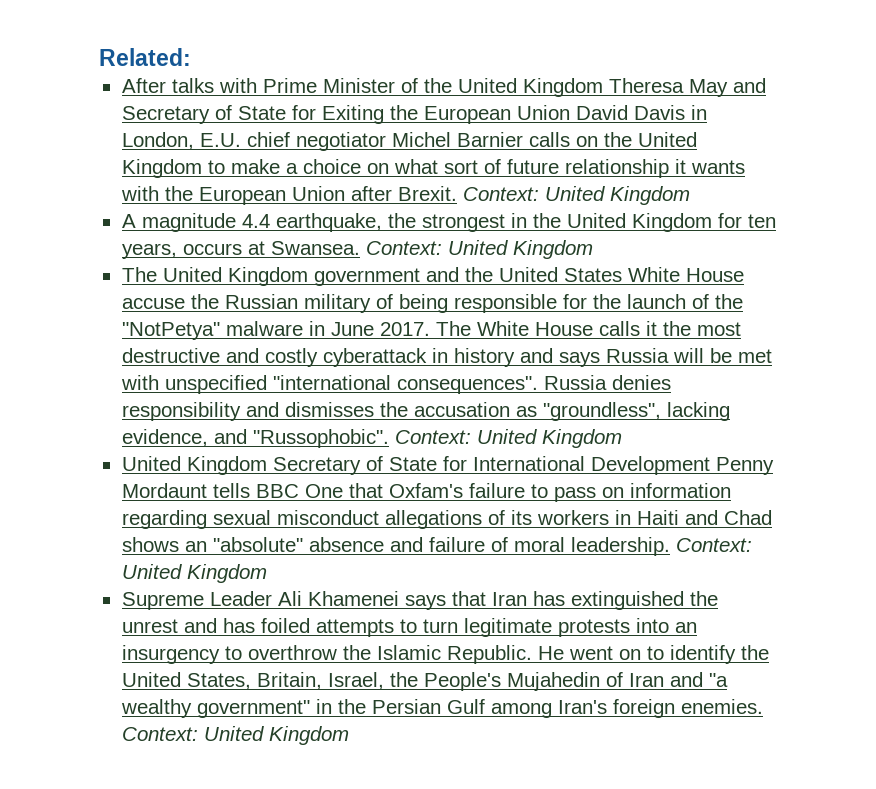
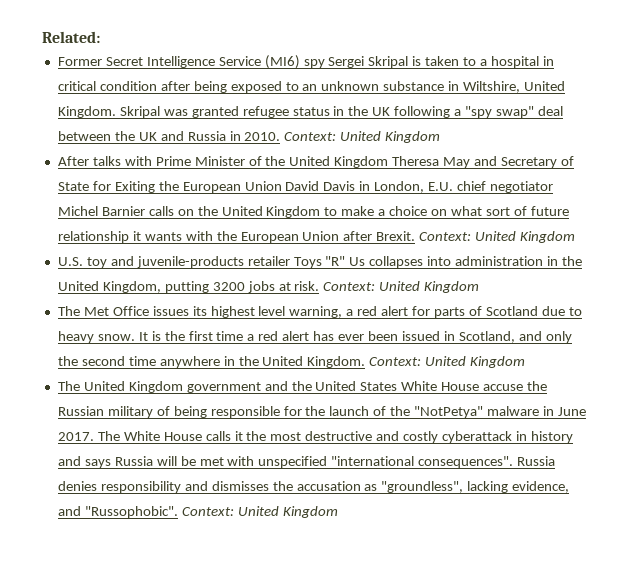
+ Former Secret Intelligence Service (MI6) spy Sergei Skripal is taken to a hospital in critical condition after being exposed to an unknown substance in Wiltshire, United Kingdom. Skripal was granted refugee status in the UK following a "spy swap" deal between the UK and Russia in 2010. Context: United Kingdom
- A magnitude 4.4 earthquake, the strongest in the United Kingdom for ten years, occurs at Swansea.
+ U.S. toy and juvenile-products retailer Toys "R" Us collapses into administration in the United Kingdom, putting 3200 jobs at risk. Context: United Kingdom
+ The Met Office issues its highest level warning, a red alert for parts of Scotland due to heavy snow. It is the first time a red alert has ever been issued in Scotland, and only the second time anywhere in the United Kingdom.
- United Kingdom Secretary of State for International Development Penny Mordaunt tells BBC One that Oxfam's failure to pass on information regarding sexual misconduct allegations of its workers in Haiti and Chad shows an "absolute" absence and failure of moral leadership. Context: United Kingdom
- Supreme Leader Ali Khamenei says that Iran has extinguished the unrest and has foiled attempts to turn legitimate protests into an insurgency to overthrow the Islamic Republic. He went on to identify the United States, Britain, Israel, the People's Mujahedin of Iran and "a wealthy government" in the Persian Gulf among Iran's foreign enemies. Context: United Kingdom

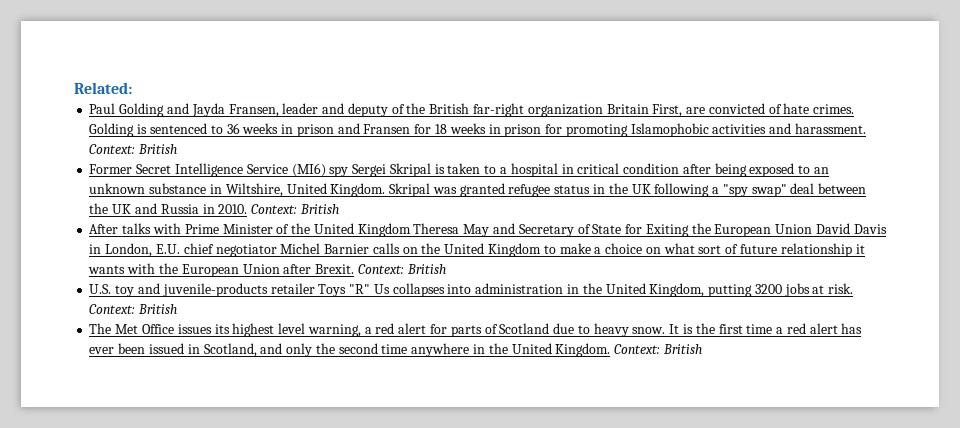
+ Paul Golding and Jayda Fransen, leader and deputy of the British far-right organization Britain First, are convicted of hate crimes. Golding is sentenced to 36 weeks in prison and Fransen for 18 weeks in prison for promoting Islamophobic activities and harassment. Context: British
- Skripal was granted refugee status in the UK following a "spy swap" deal between the UK and Russia in 2010. Context: United Kingdom
+ Skripal was granted refugee status in the UK following a "spy swap" deal between the UK and Russia in 2010. Context: British
- After talks with Prime Minister of the United Kingdom Theresa May and Secretary of State for Exiting the European Union David Davis in London, E.U. chief negotiator Michel Barnier calls on the United Kingdom to make a choice on what sort of future relationship it wants with the European Union after Brexit. Context: United Kingdom
+ After talks with Prime Minister of the United Kingdom Theresa May and Secretary of State for Exiting the European Union David Davis in London, E.U. chief negotiator Michel Barnier calls on the United Kingdom to make a choice on what sort of future relationship it wants with the European Union after Brexit. Context: British
- U.S. toy and juvenile-products retailer Toys "R" Us collapses into administration in the United Kingdom, putting 3200 jobs at risk. Context: United Kingdom
+ U.S. toy and juvenile-products retailer Toys "R" Us collapses into administration in the United Kingdom, putting 3200 jobs at risk. Context: British
- It is the first time a red alert has ever been issued in Scotland, and only the second time anywhere in the United Kingdom. Context: United Kingdom
- The United Kingdom government and the United States White House accuse the Russian military of being responsible for the launch of the "NotPetya" malware in June 2017. The White House calls it the most destructive and costly cyberattack in history and says Russia will be met with unspecified "international consequences". Russia denies responsibility and dismisses the accusation as "groundless", lacking evidence, and "Russophobic". Context: United Kingdom
+ It is the first time a red alert has ever been issued in Scotland, and only the second time anywhere in the United Kingdom. Context: British

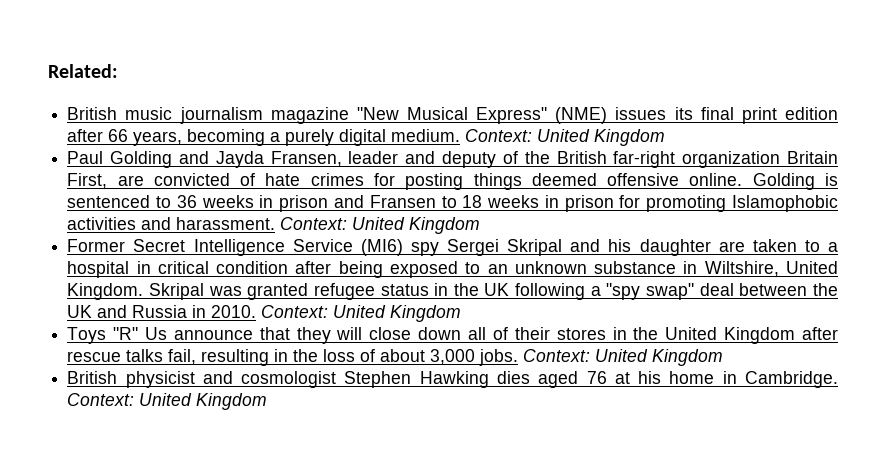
+ British music journalism magazine "New Musical Express" (NME) issues its final print edition after 66 years, becoming a purely digital medium. Context: United Kingdom
- Paul Golding and Jayda Fransen, leader and deputy of the British far-right organization Britain First, are convicted of hate crimes.
+ Paul Golding and Jayda Fransen, leader and deputy of the British far-right organization Britain First, are convicted of hate crimes for posting things deemed offensive online.
- Golding is sentenced to 36 weeks in prison and Fransen for 18 weeks in prison for promoting Islamophobic activities and harassment. Context: British
+ Golding is sentenced to 36 weeks in prison and Fransen to 18 weeks in prison for promoting Islamophobic activities and harassment. Context: United Kingdom
- Former Secret Intelligence Service (MI6) spy Sergei Skripal is taken to a hospital in critical condition after being exposed to an unknown substance in Wiltshire, United Kingdom.
+ Former Secret Intelligence Service (MI6) spy Sergei Skripal and his daughter are taken to a hospital in critical condition after being exposed to an unknown substance in Wiltshire, United Kingdom.
- Skripal was granted refugee status in the UK following a "spy swap" deal between the UK and Russia in 2010. Context: British
- After talks with Prime Minister of the United Kingdom Theresa May and Secretary of State for Exiting the European Union David Davis in London, E.U. chief negotiator Michel Barnier calls on the United Kingdom to make a choice on what sort of future relationship it wants with the European Union after Brexit. Context: British
- U.S. toy and juvenile-products retailer Toys "R" Us collapses into administration in the United Kingdom, putting 3200 jobs at risk. Context: British
- The Met Office issues its highest level warning, a red alert for parts of Scotland due to heavy snow. It is the first time a red alert has ever been issued in Scotland, and only the second time anywhere in the United Kingdom. Context: British
+ Skripal was granted refugee status in the UK following a "spy swap" deal between the UK and Russia in 2010. Context: United Kingdom
+ Toys "R" Us announce that they will close down all of their stores in the United Kingdom after rescue talks fail, resulting in the loss of about 3,000 jobs. Context: United Kingdom
+ British physicist and cosmologist Stephen Hawking dies aged 76 at his home in Cambridge. Context: United Kingdom

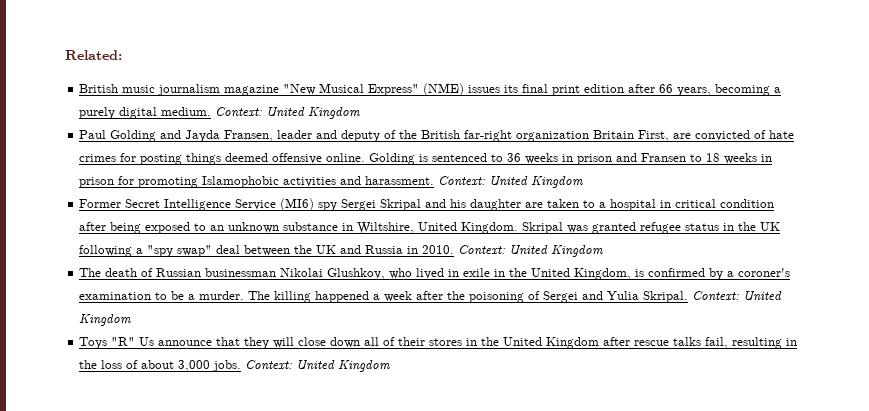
+ The death of Russian businessman Nikolai Glushkov, who lived in exile in the United Kingdom, is confirmed by a coroner's examination to be a murder. The killing happened a week after the poisoning of Sergei and Yulia Skripal. Context: United Kingdom
- British physicist and cosmologist Stephen Hawking dies aged 76 at his home in Cambridge. Context: United Kingdom

